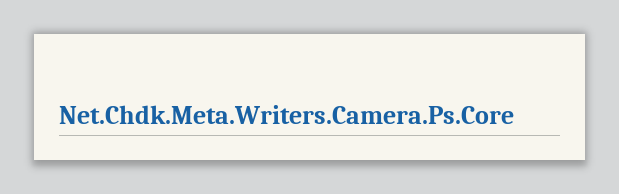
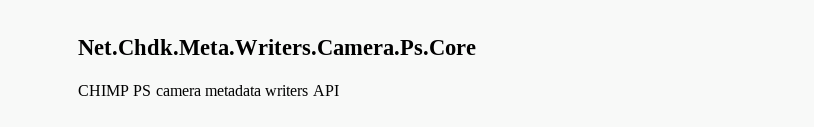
+ CHIMP PS camera metadata writers API

